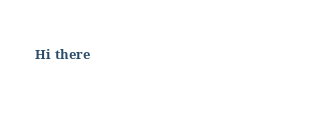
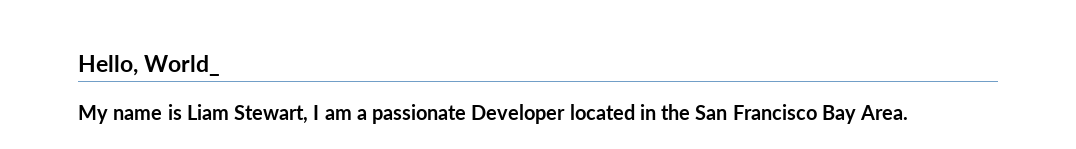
- Hi there
+ Hello, World_
+ My name is Liam Stewart, I am a passionate Developer located in the San Francisco Bay Area.

